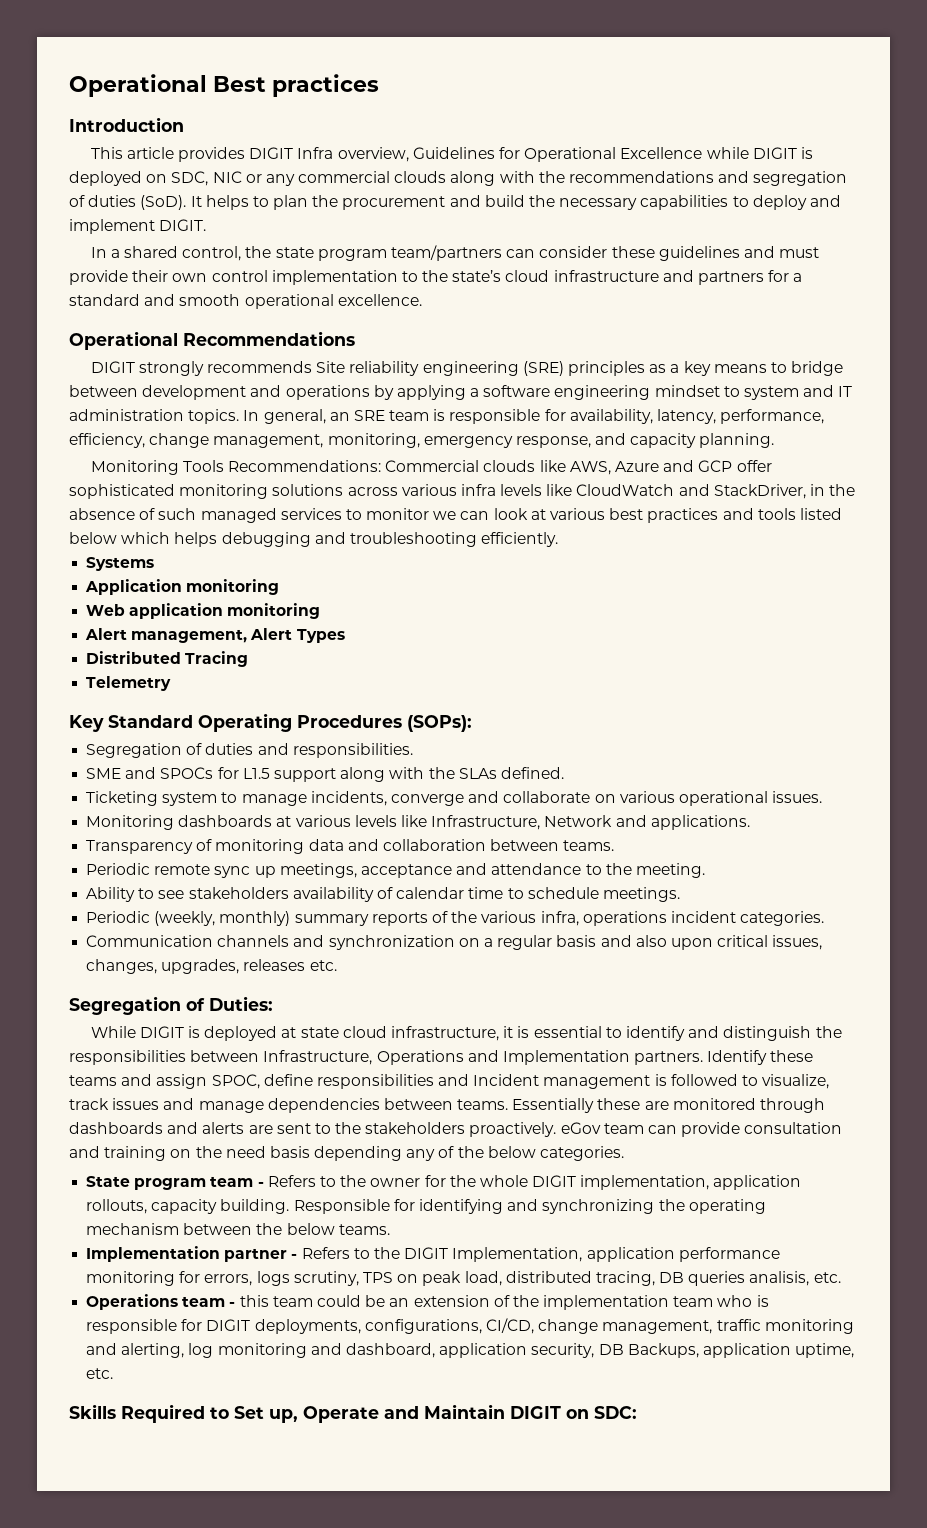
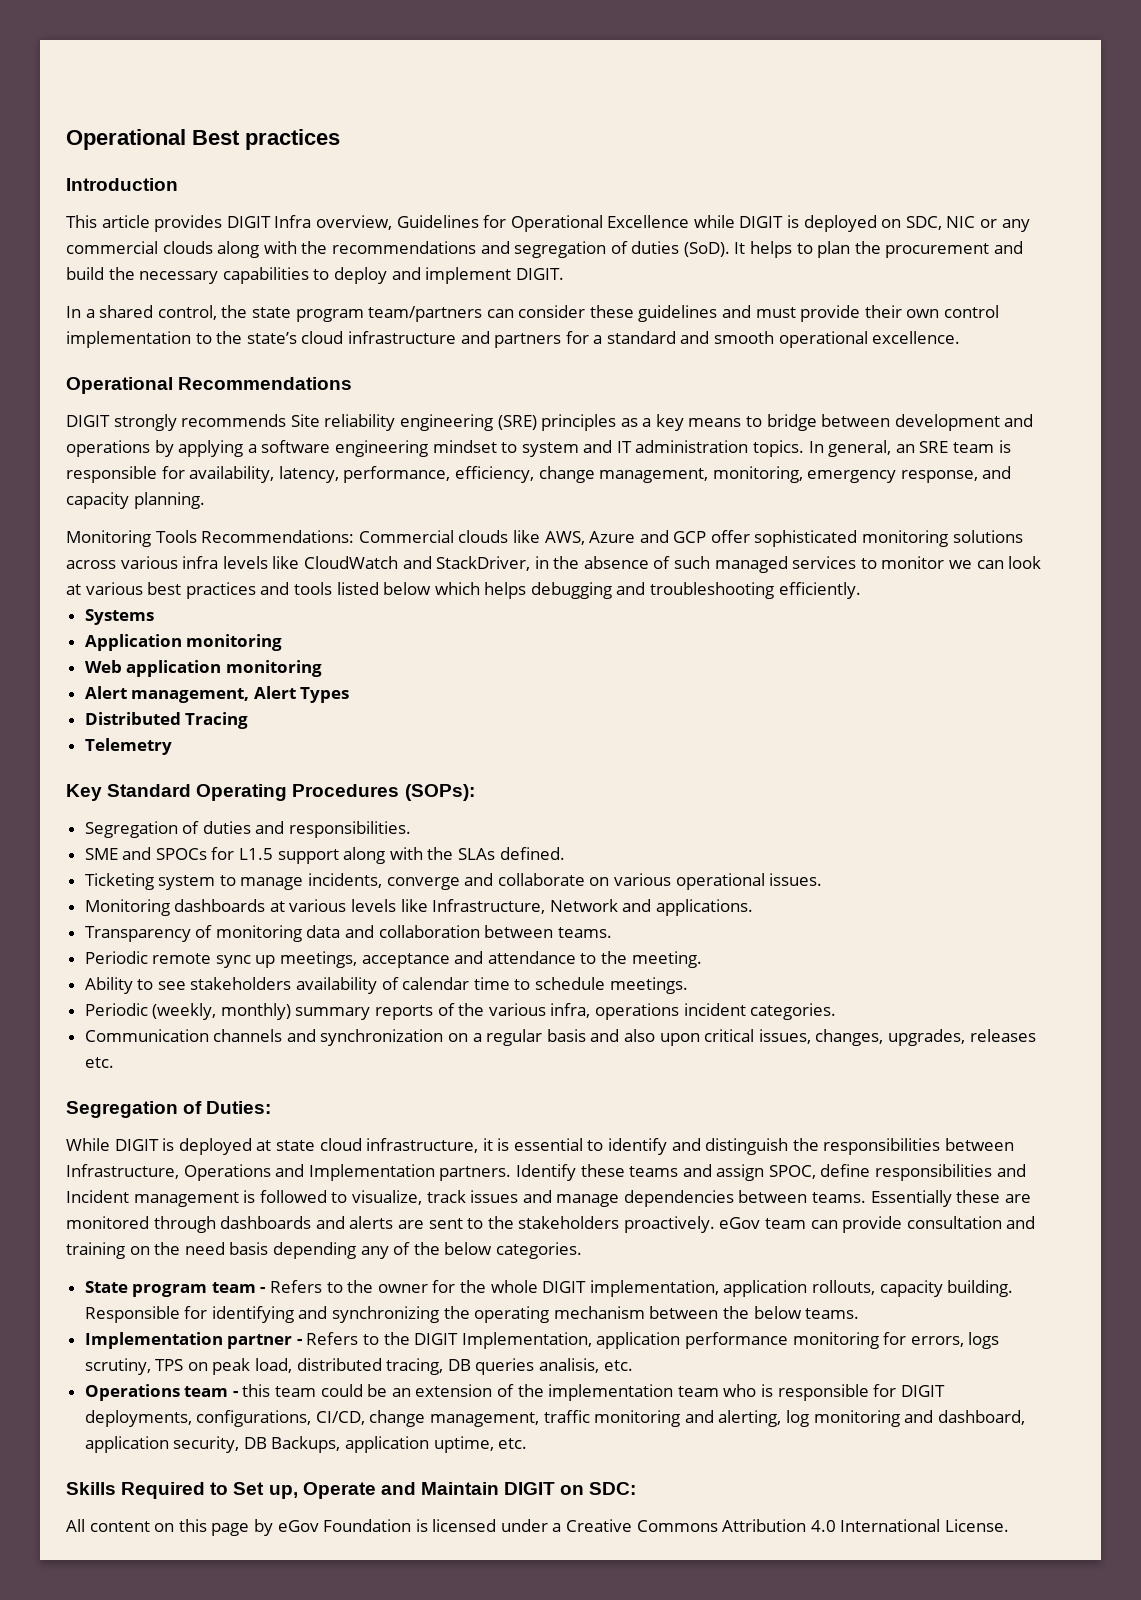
+ All content on this page by eGov Foundation is licensed under a Creative Commons Attribution 4.0 International License.

